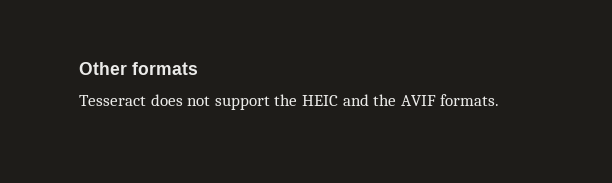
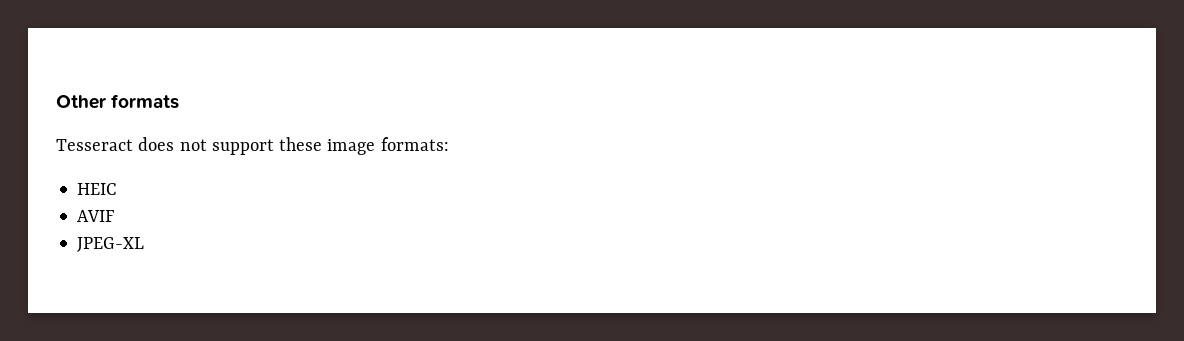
- Tesseract does not support the HEIC and the AVIF formats.
+ Tesseract does not support these image formats:
+ HEIC
+ AVIF
+ JPEG-XL

